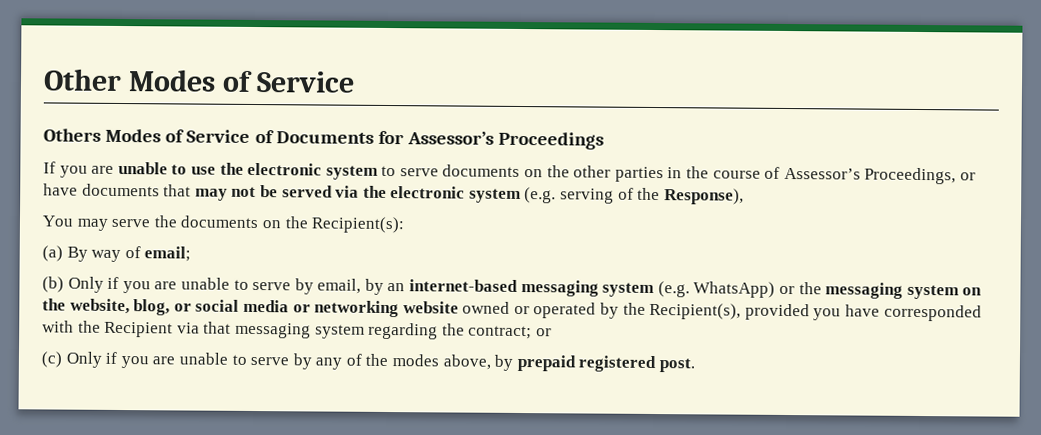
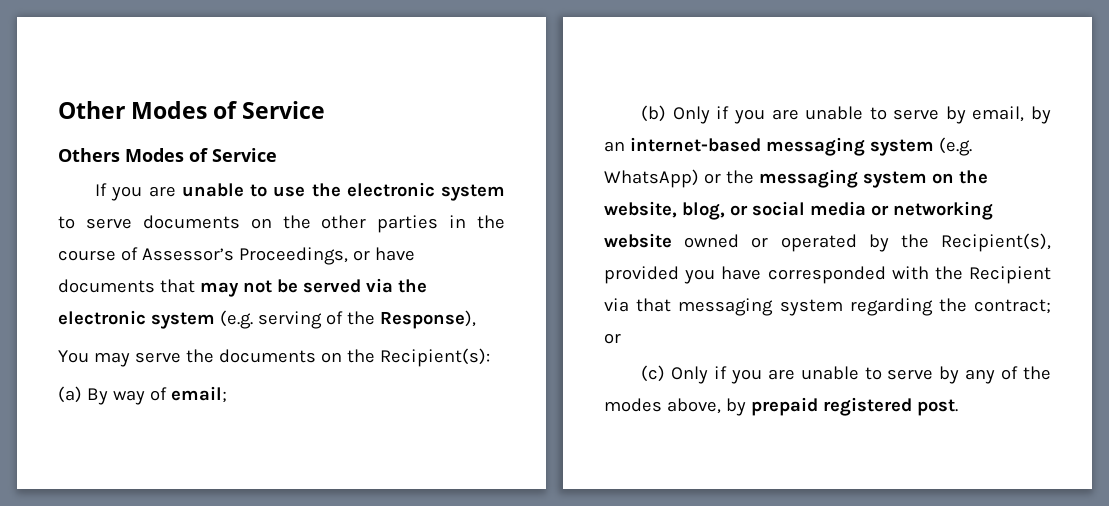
- Others Modes of Service of Documents for Assessor’s Proceedings
+ Others Modes of Service

